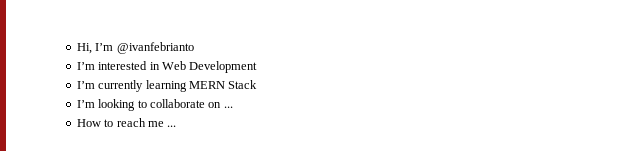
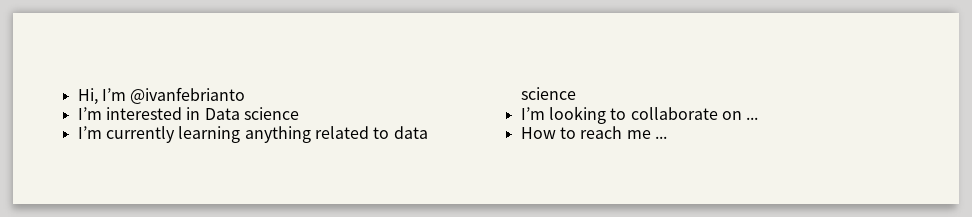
- I’m interested in Web Development
+ I’m interested in Data science
- I’m currently learning MERN Stack
+ I’m currently learning anything related to data science

